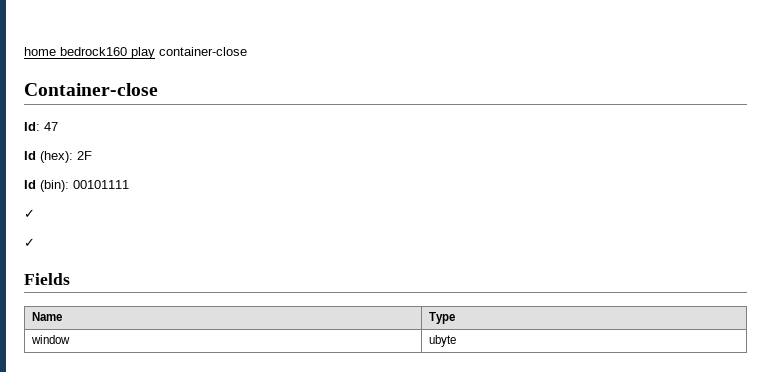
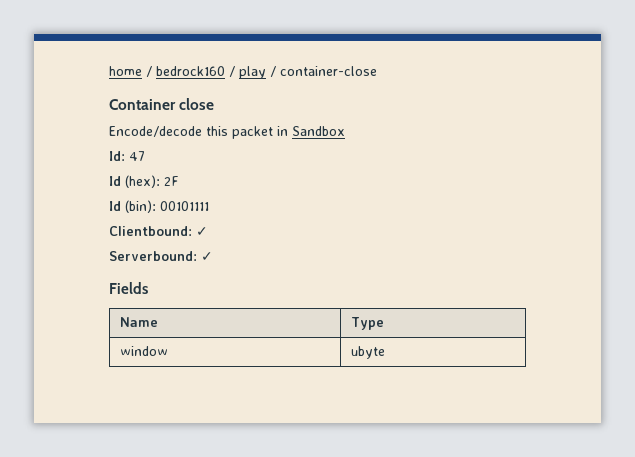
- home bedrock160 play container-close
- Container-close
+ home / bedrock160 / play / container-close
+ Container close
+ Encode/decode this packet in Sandbox
  Id (bin): 00101111
- ✓
- ✓
+ Clientbound: ✓
+ Serverbound: ✓

